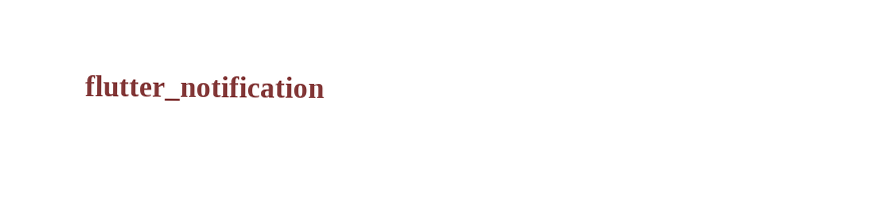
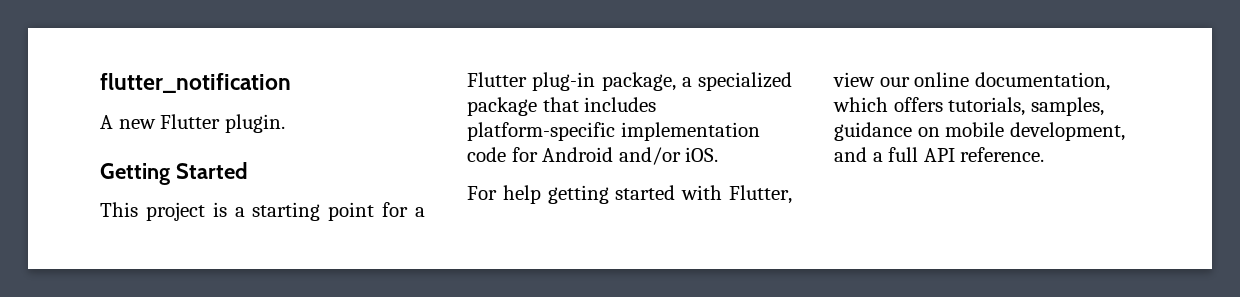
+ A new Flutter plugin.
+ Getting Started
+ This project is a starting point for a Flutter plug-in package, a specialized package that includes platform-specific implementation code for Android and/or iOS.
+ For help getting started with Flutter, view our online documentation, which offers tutorials, samples, guidance on mobile development, and a full API reference.

